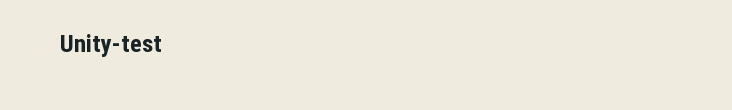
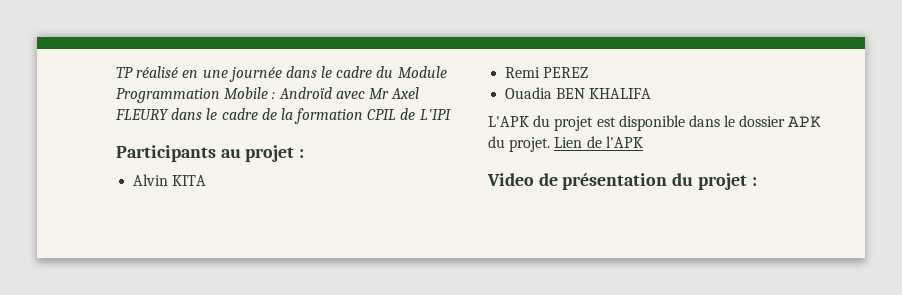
- Unity-test
+ TP réalisé en une journée dans le cadre du Module Programmation Mobile : Androïd avec Mr Axel FLEURY dans le cadre de la formation CPIL de L'IPI
+ Participants au projet :
+ Alvin KITA
+ Remi PEREZ
+ Ouadia BEN KHALIFA
+ L'APK du projet est disponible dans le dossier APK du projet. Lien de l'APK
+ Video de présentation du projet :

